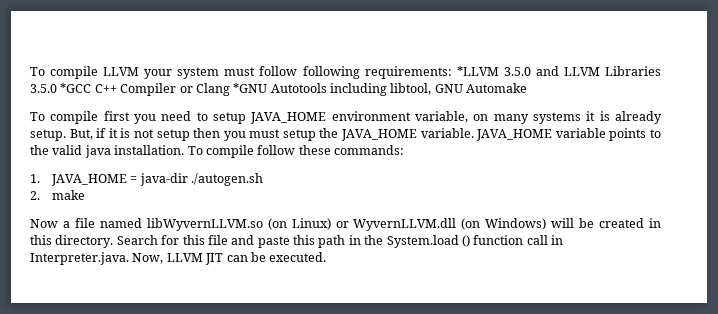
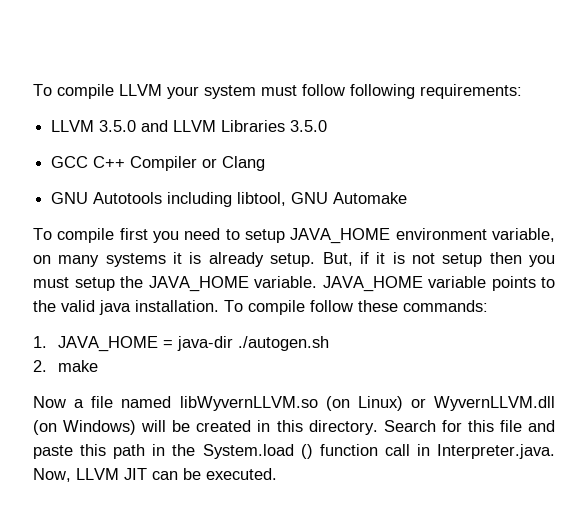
- To compile LLVM your system must follow following requirements: *LLVM 3.5.0 and LLVM Libraries 3.5.0 *GCC C++ Compiler or Clang *GNU Autotools including libtool, GNU Automake
+ To compile LLVM your system must follow following requirements:
+ LLVM 3.5.0 and LLVM Libraries 3.5.0
+ GCC C++ Compiler or Clang
+ GNU Autotools including libtool, GNU Automake

